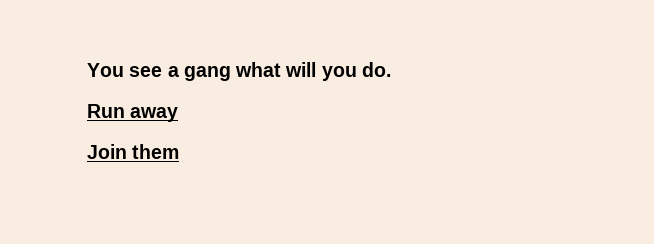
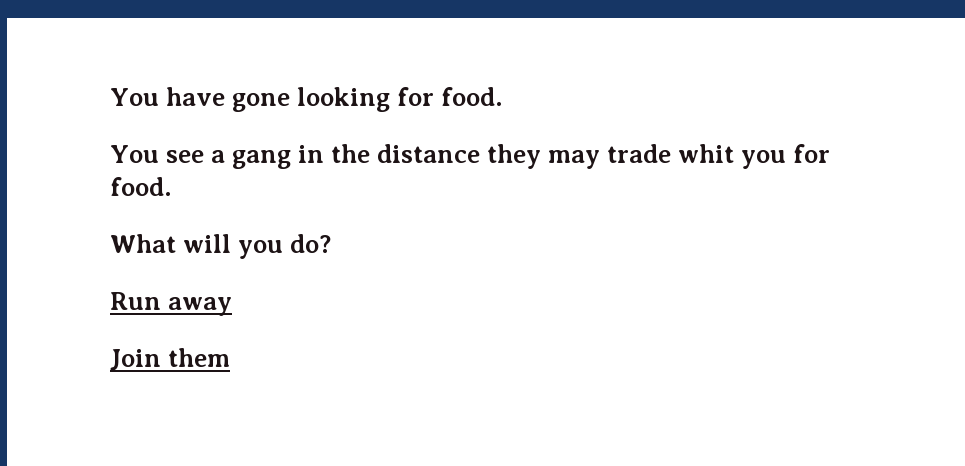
- You see a gang what will you do.
+ You have gone looking for food.
+ You see a gang in the distance they may trade whit you for food.
+ What will you do?

